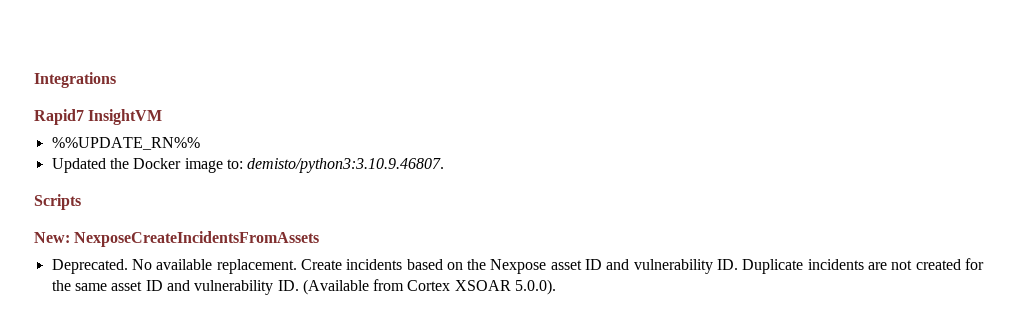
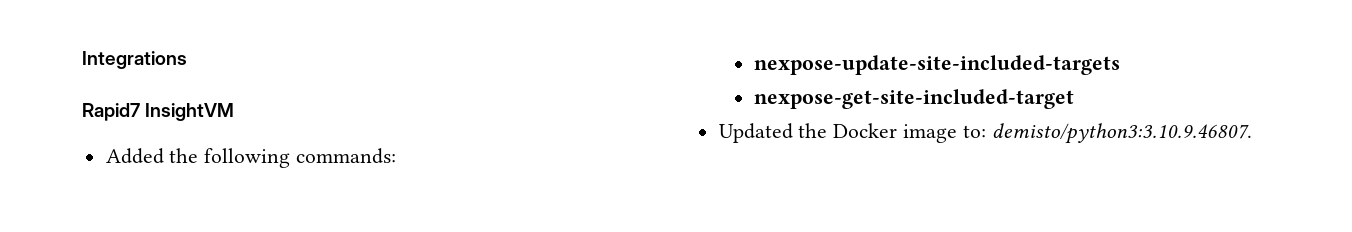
- %%UPDATE_RN%%
+ Added the following commands:
+ nexpose-update-site-included-targets
+ nexpose-get-site-included-target
- Scripts
- New: NexposeCreateIncidentsFromAssets
- Deprecated. No available replacement. Create incidents based on the Nexpose asset ID and vulnerability ID. Duplicate incidents are not created for the same asset ID and vulnerability ID. (Available from Cortex XSOAR 5.0.0).

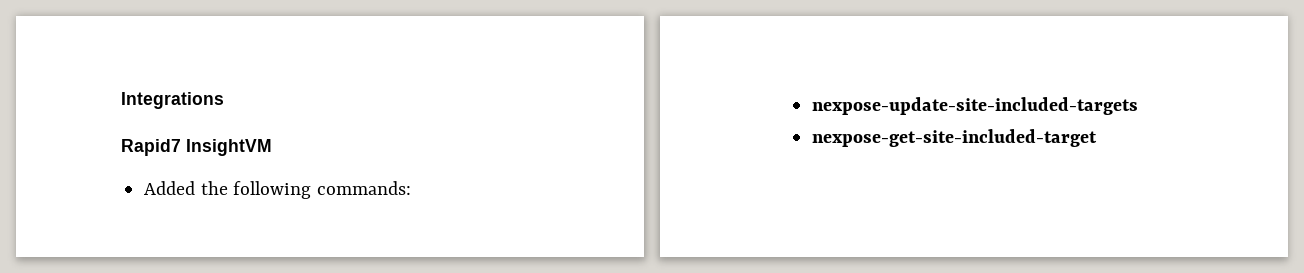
- Updated the Docker image to: demisto/python3:3.10.9.46807.

